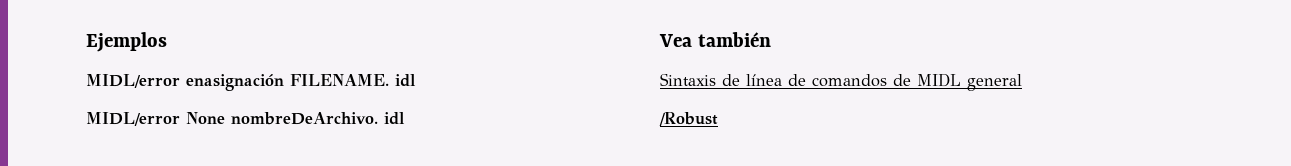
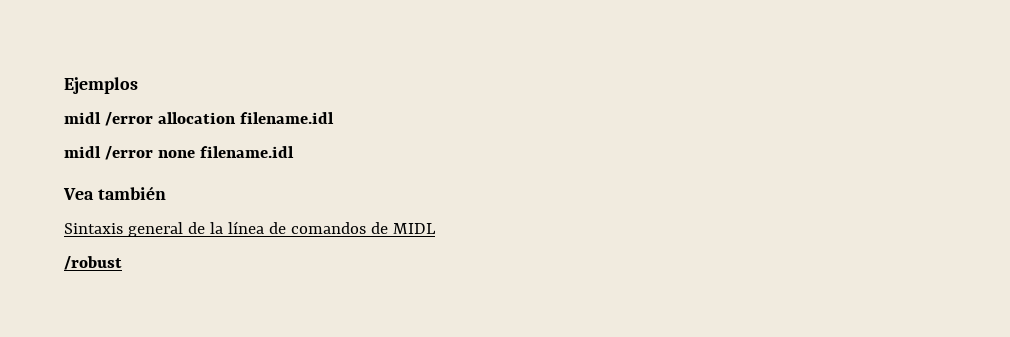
- MIDL/error enasignación FILENAME. idl
- MIDL/error None nombreDeArchivo. idl
+ midl /error allocation filename.idl
+ midl /error none filename.idl
- Sintaxis de línea de comandos de MIDL general
- /Robust
+ Sintaxis general de la línea de comandos de MIDL
+ /robust

